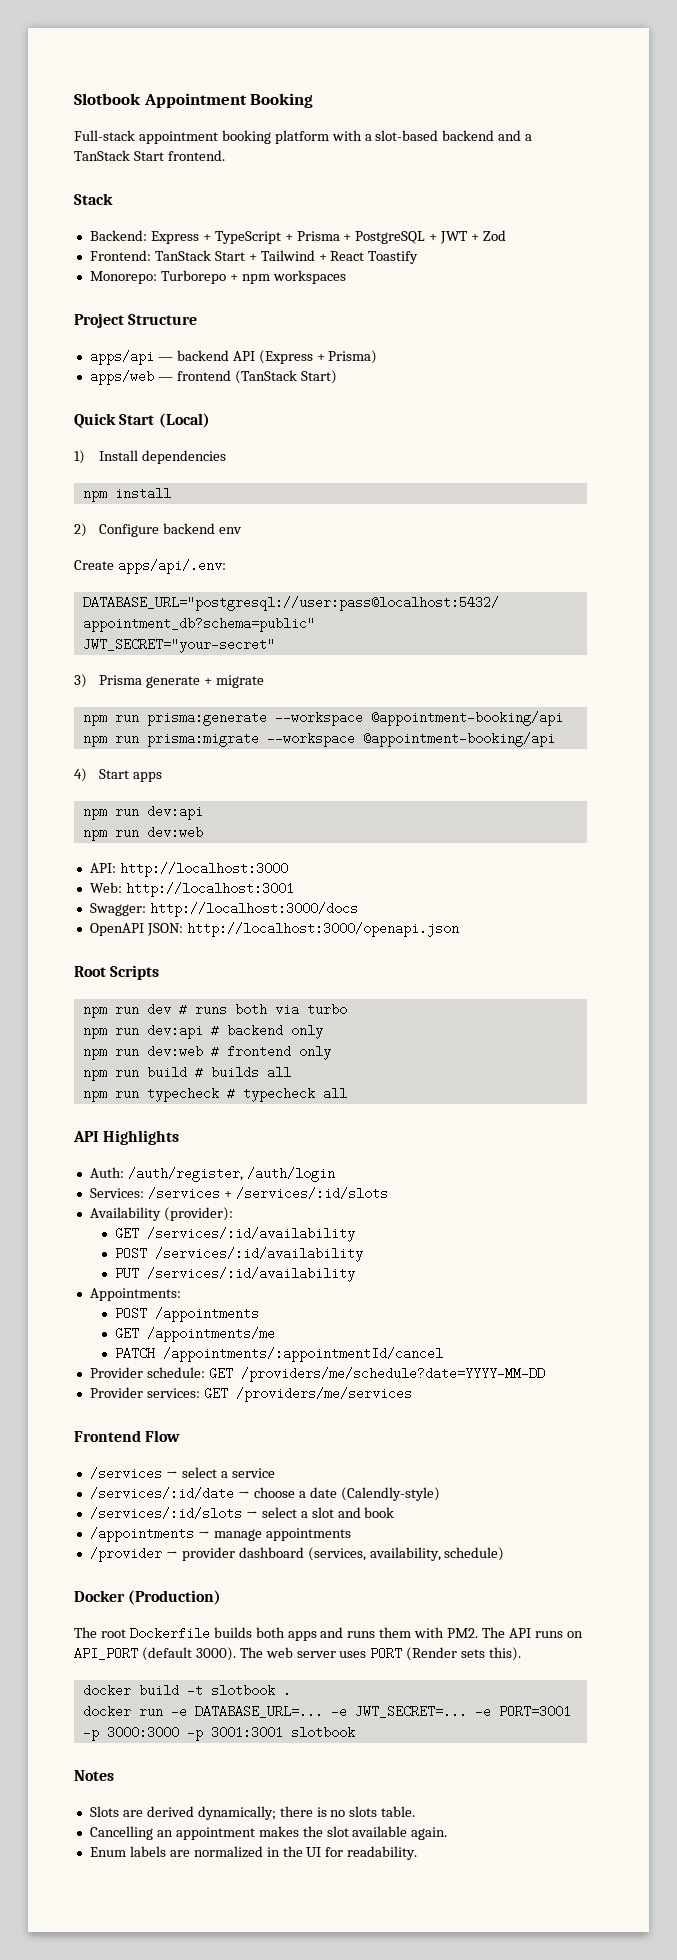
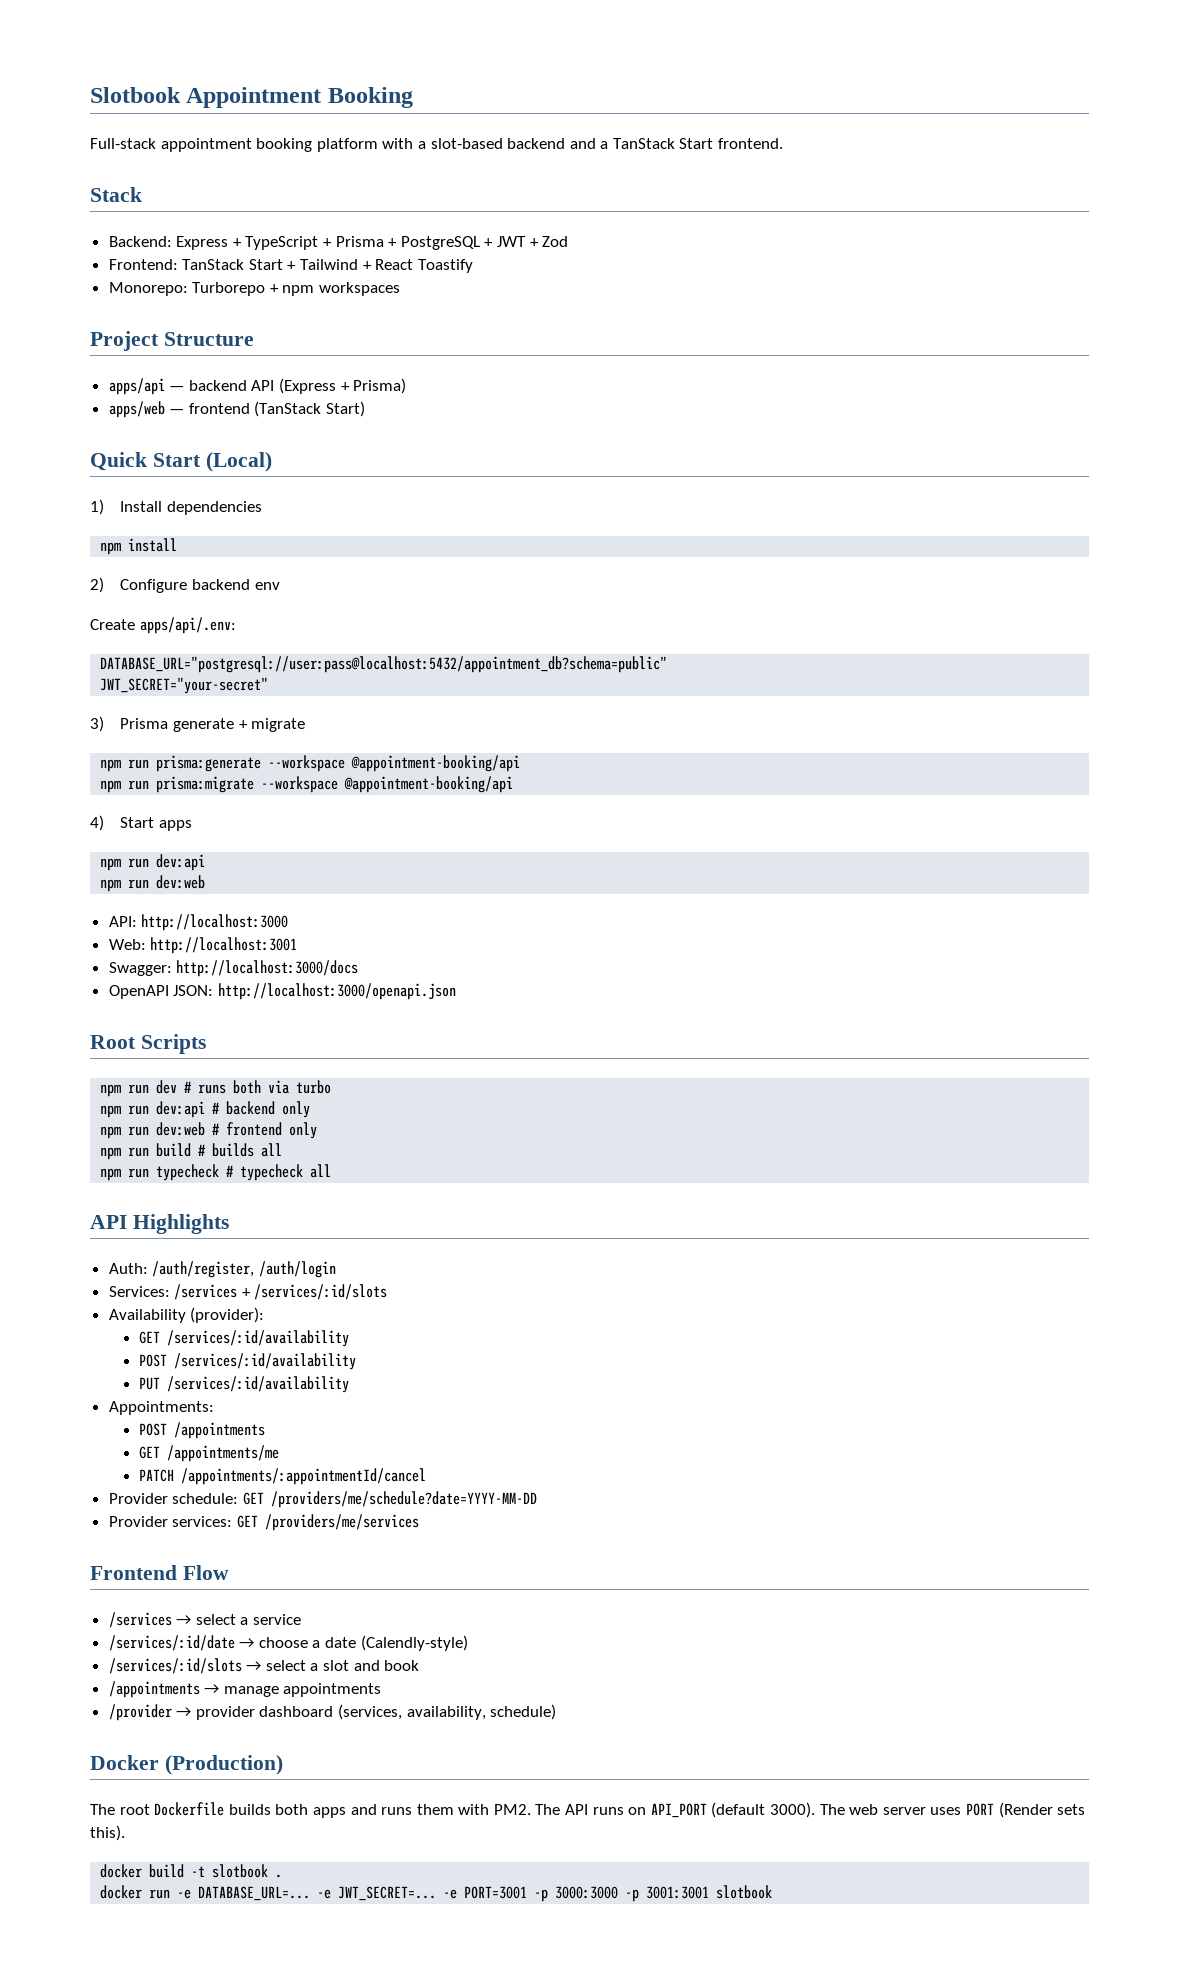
- Notes
- Slots are derived dynamically; there is no slots table.
- Cancelling an appointment makes the slot available again.
- Enum labels are normalized in the UI for readability.

